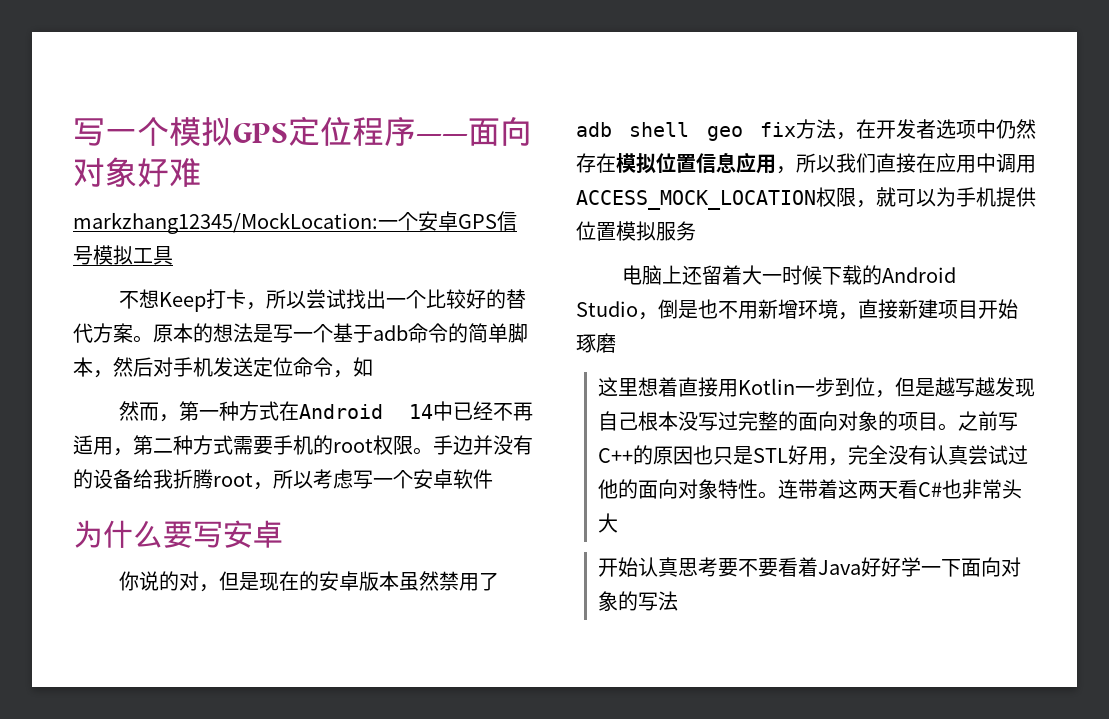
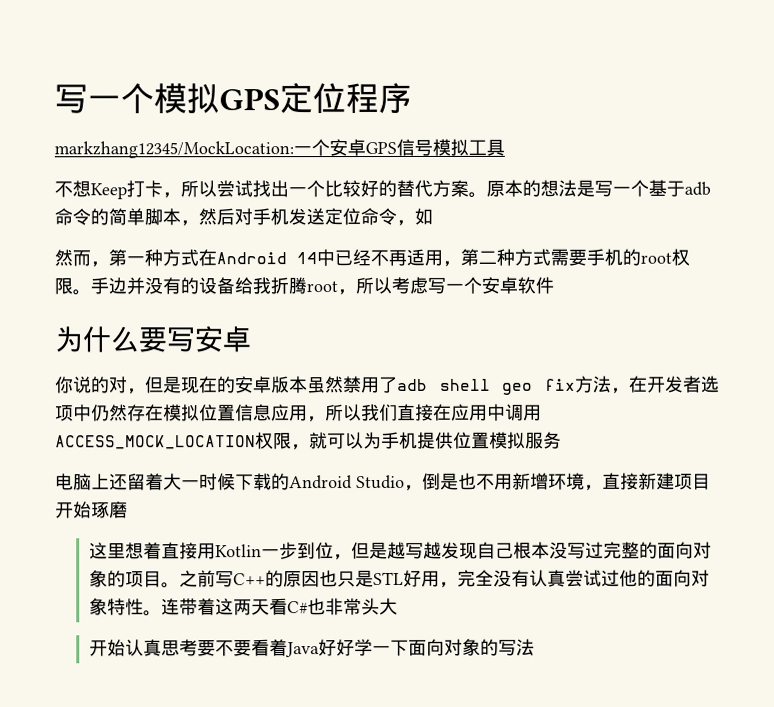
- 写一个模拟GPS定位程序——面向对象好难
+ 写一个模拟GPS定位程序

